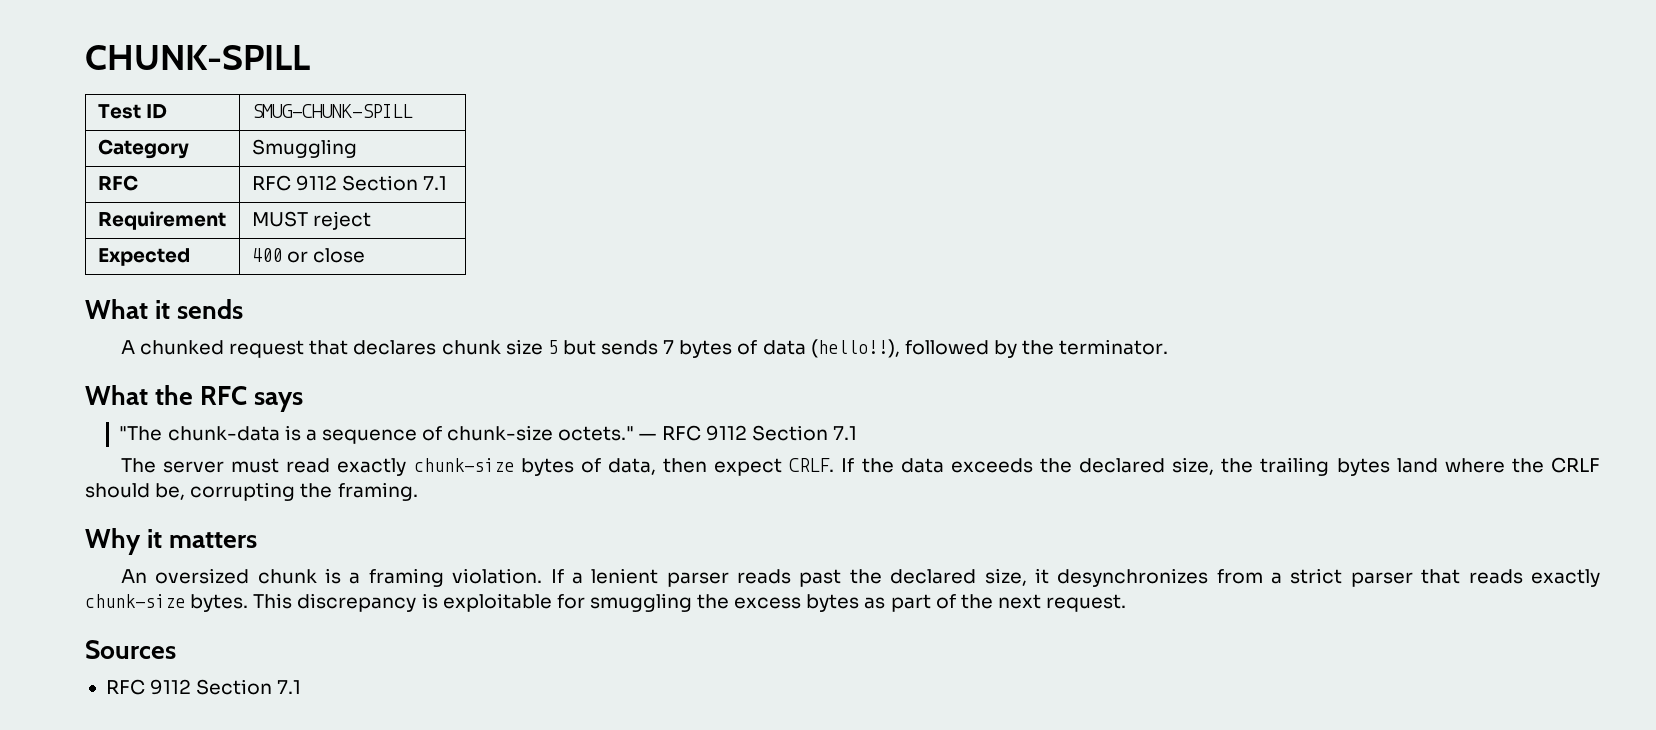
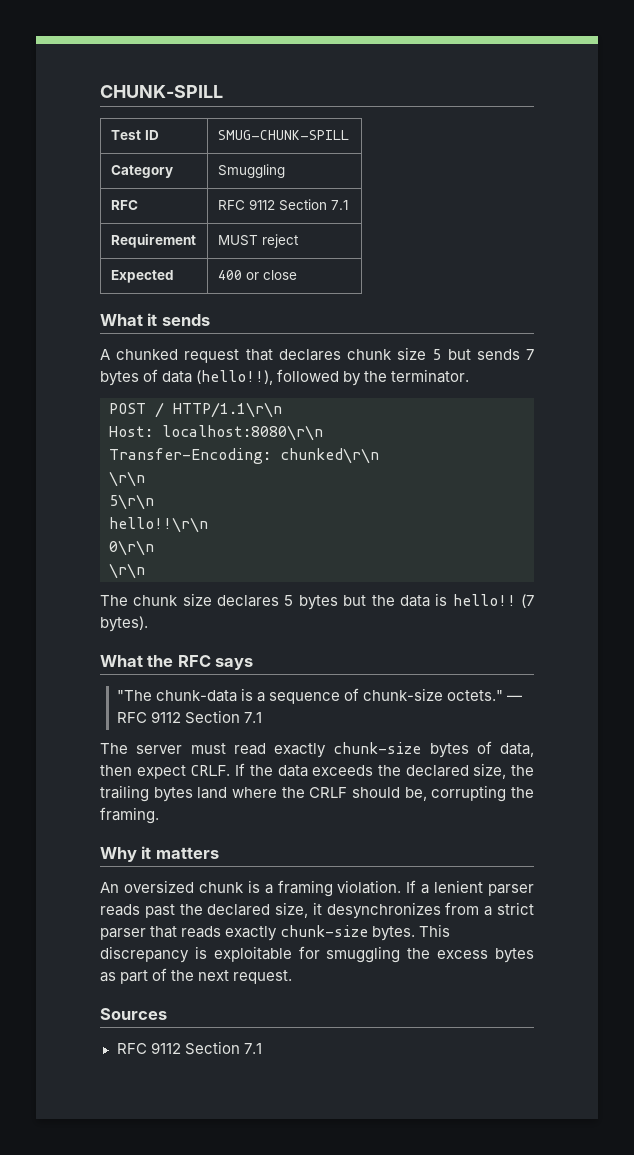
+ POST / HTTP/1.1\r\n
+ Host: localhost:8080\r\n
+ Transfer-Encoding: chunked\r\n
+ \r\n
+ 5\r\n
+ hello!!\r\n
+ 0\r\n
+ \r\n
+ The chunk size declares 5 bytes but the data is hello!! (7 bytes).

